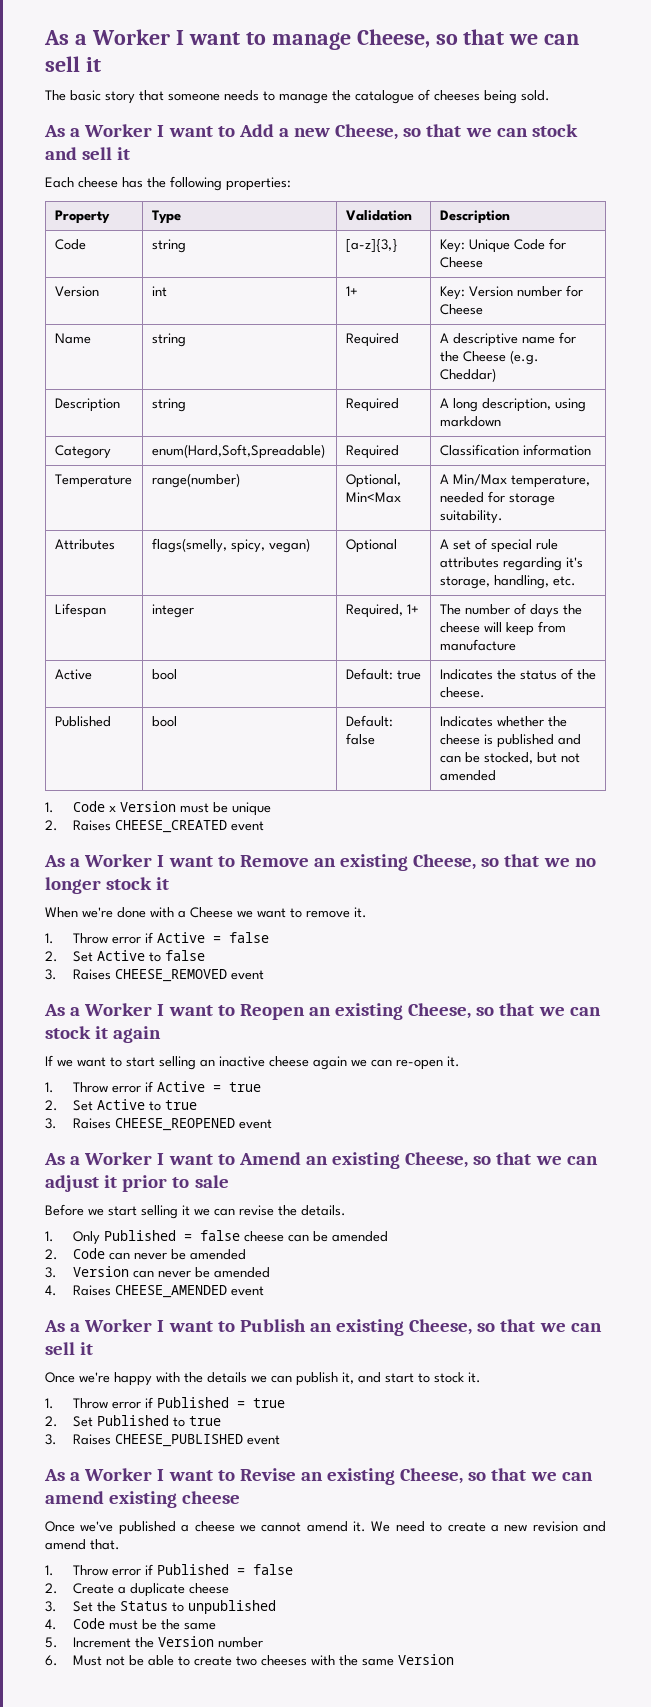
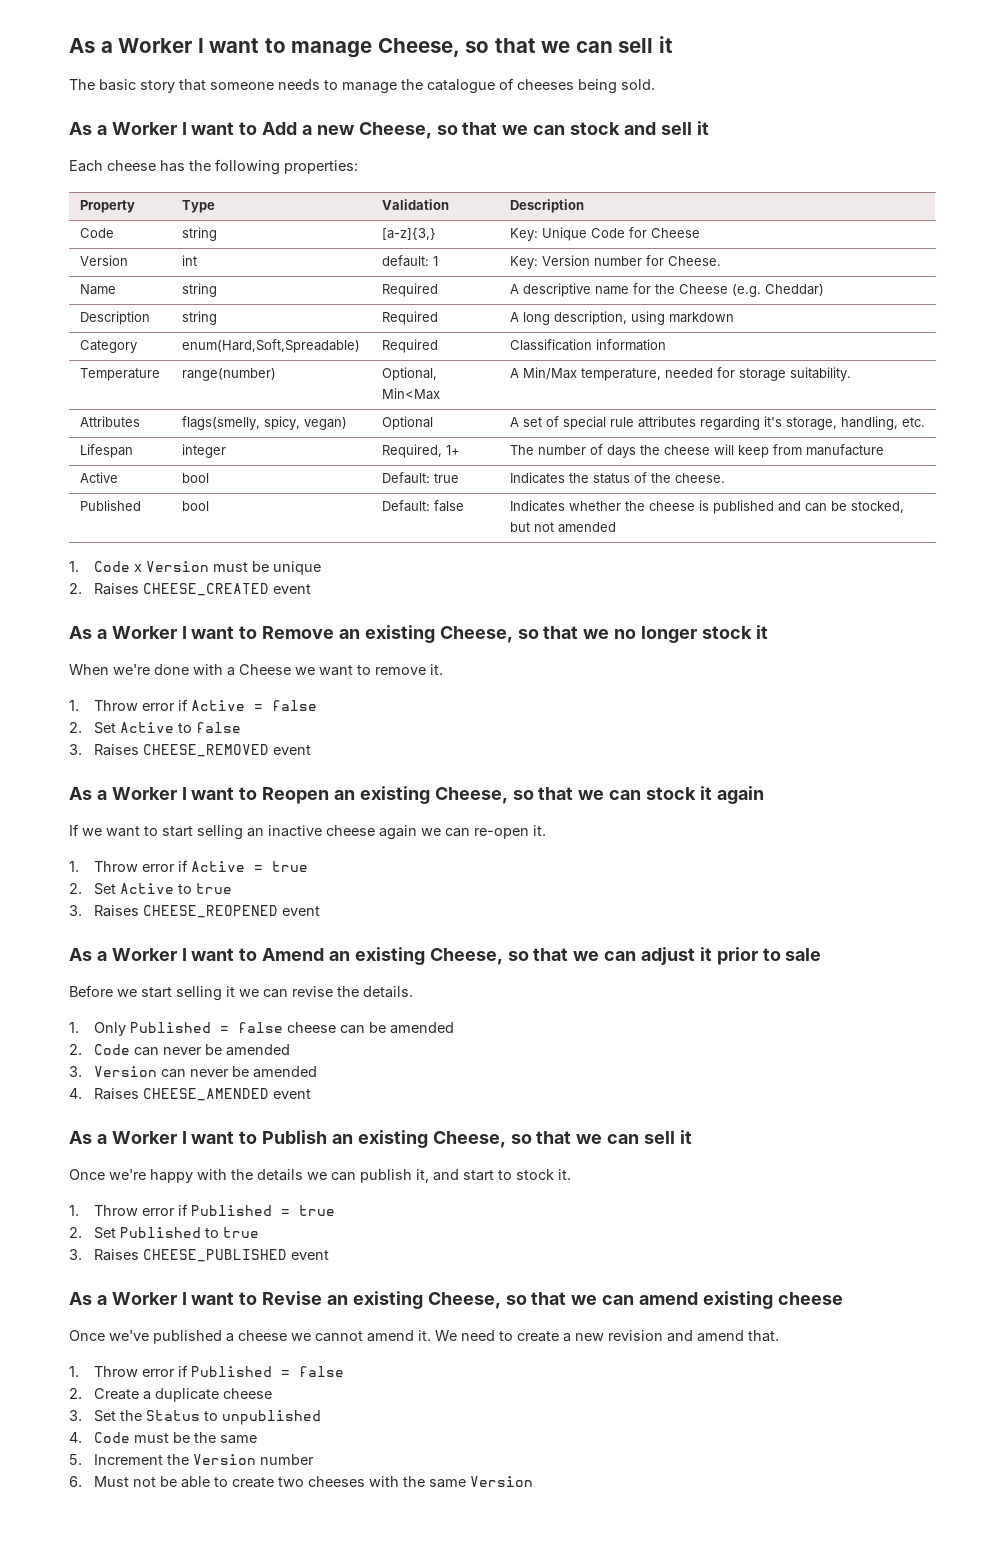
- Version | int | 1+ | Key: Version number for Cheese
+ Version | int | default: 1 | Key: Version number for Cheese.

